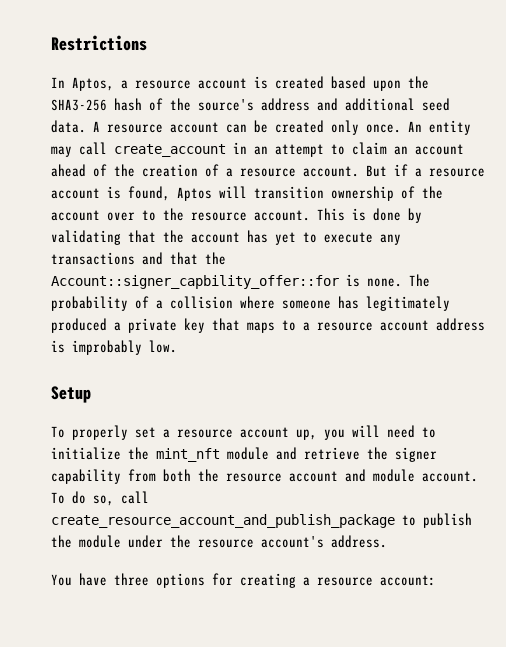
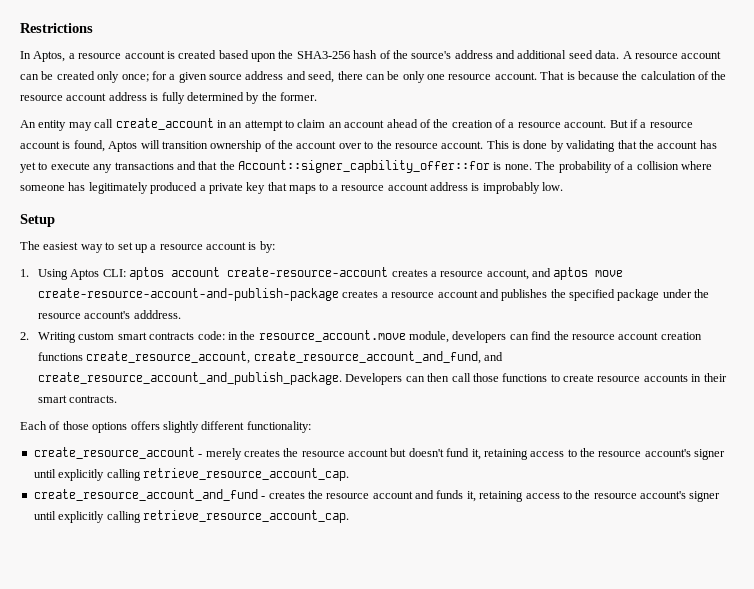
- A resource account can be created only once. An entity may call create_account in an attempt to claim an account ahead of the creation of a resource account.
+ A resource account can be created only once; for a given source address and seed, there can be only one resource account. That is because the calculation of the resource account address is fully determined by the former.
+ An entity may call create_account in an attempt to claim an account ahead of the creation of a resource account.
- To properly set a resource account up, you will need to initialize the mint_nft module and retrieve the signer capability from both the resource account and module account. To do so, call create_resource_account_and_publish_package to publish the module under the resource account's address.
- You have three options for creating a resource account:
+ The easiest way to set up a resource account is by:
+ 1. Using Aptos CLI: aptos account create-resource-account creates a resource account, and aptos move create-resource-account-and-publish-package creates a resource account and publishes the specified package under the resource account's adddress.
+ 2. Writing custom smart contracts code: in the resource_account.move module, developers can find the resource account creation functions create_resource_account, create_resource_account_and_fund, and create_resource_account_and_publish_package. Developers can then call those functions to create resource accounts in their smart contracts.
+ Each of those options offers slightly different functionality:
+ create_resource_account - merely creates the resource account but doesn't fund it, retaining access to the resource account's signer until explicitly calling retrieve_resource_account_cap.
+ create_resource_account_and_fund - creates the resource account and funds it, retaining access to the resource account's signer until explicitly calling retrieve_resource_account_cap.

